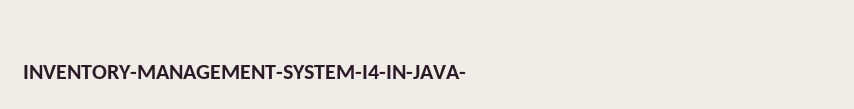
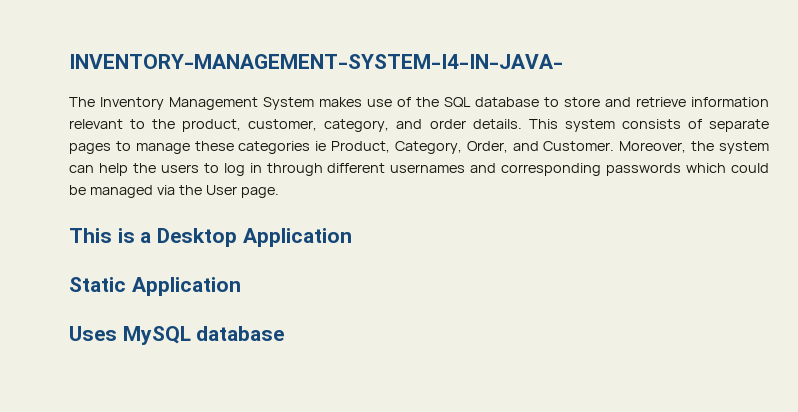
+ The Inventory Management System makes use of the SQL database to store and retrieve information relevant to the product, customer, category, and order details. This system consists of separate pages to manage these categories ie Product, Category, Order, and Customer. Moreover, the system can help the users to log in through different usernames and corresponding passwords which could be managed via the User page.
+ This is a Desktop Application
+ Static Application
+ Uses MySQL database

